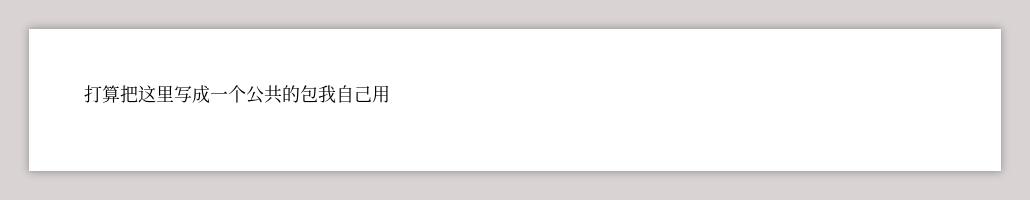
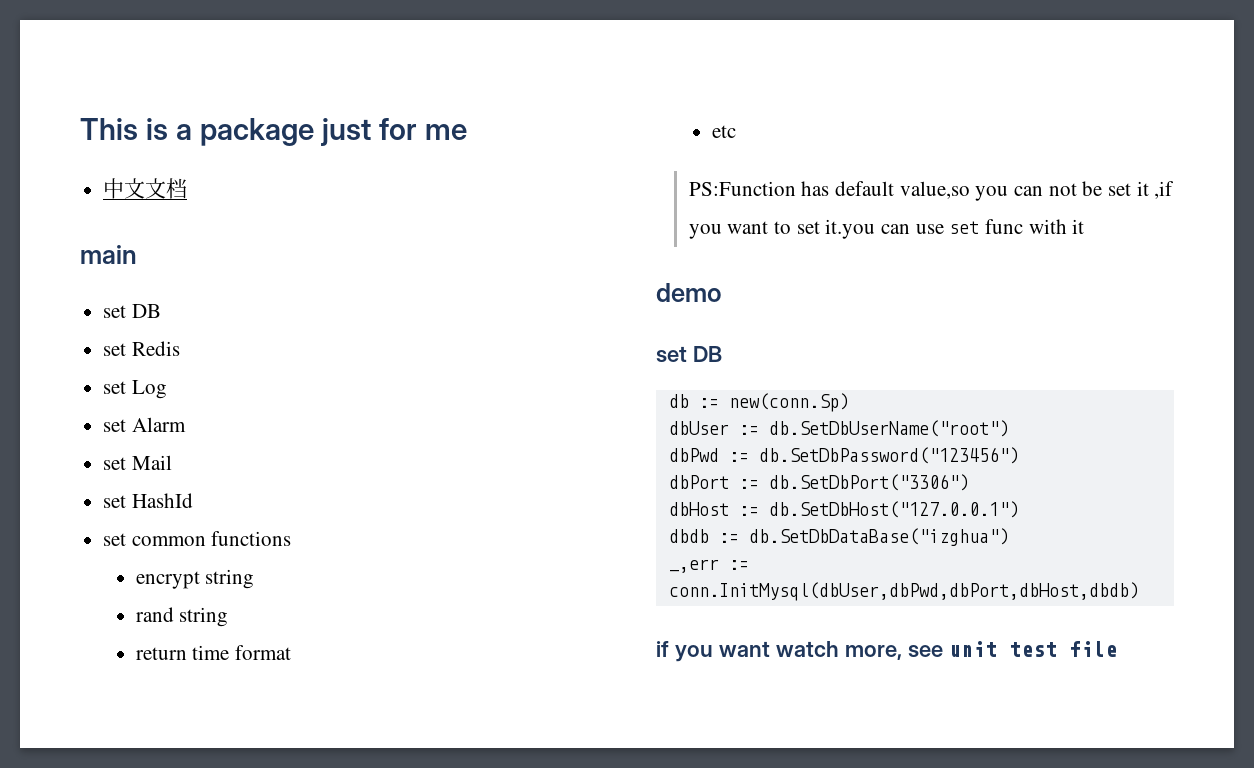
- 打算把这里写成一个公共的包我自己用
+ This is a package just for me
+ 中文文档
+ main
+ set DB
+ set Redis
+ set Log
+ set Alarm
+ set Mail
+ set HashId
+ set common functions
+ encrypt string
+ rand string
+ return time format
+ etc
+ PS:Function has default value,so you can not be set it ,if you want to set it.you can use set func with it
+ demo
+ set DB
+ db := new(conn.Sp)
+ dbUser := db.SetDbUserName("root")
+ dbPwd := db.SetDbPassword("123456")
+ dbPort := db.SetDbPort("3306")
+ dbHost := db.SetDbHost("127.0.0.1")
+ dbdb := db.SetDbDataBase("izghua")
+ _,err := conn.InitMysql(dbUser,dbPwd,dbPort,dbHost,dbdb)
+ if you want watch more, see unit test file

